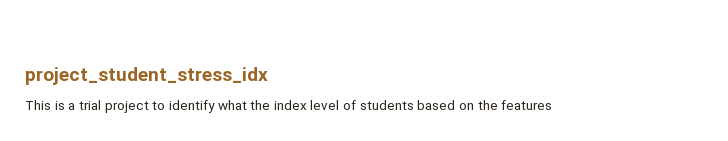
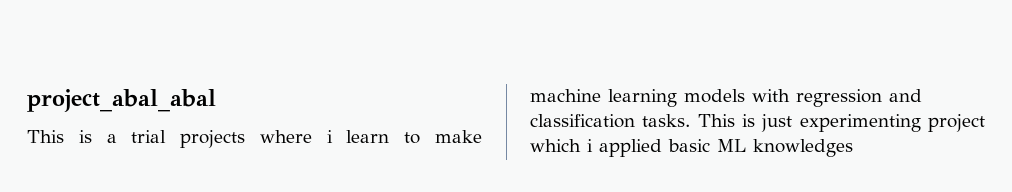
- project_student_stress_idx
+ project_abal_abal
- This is a trial project to identify what the index level of students based on the features
+ This is a trial projects where i learn to make machine learning models with regression and classification tasks. This is just experimenting project which i applied basic ML knowledges

